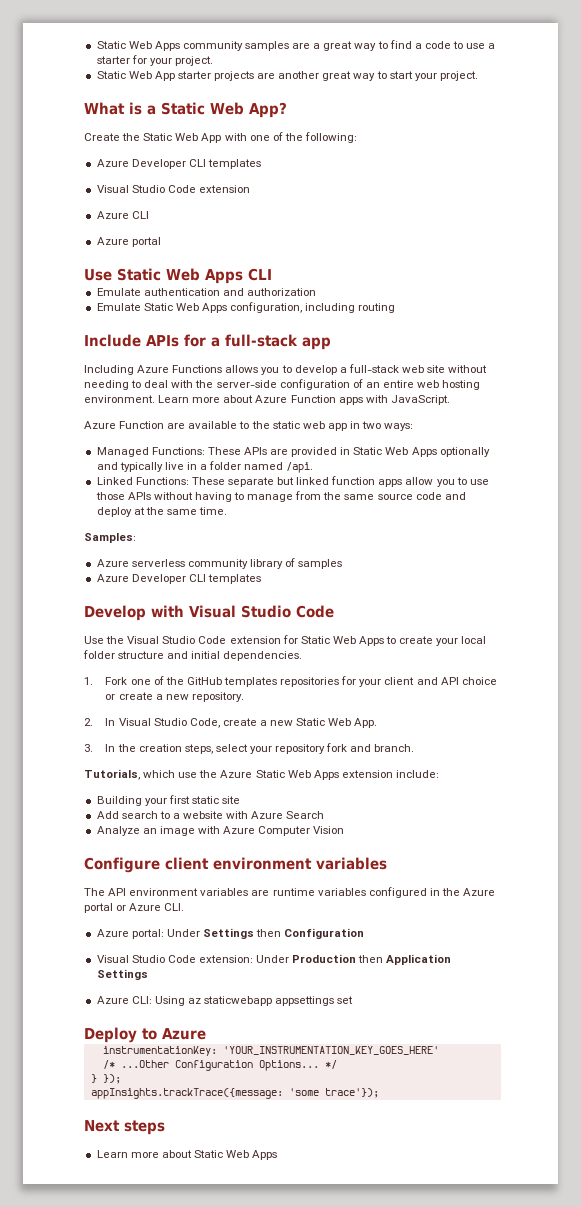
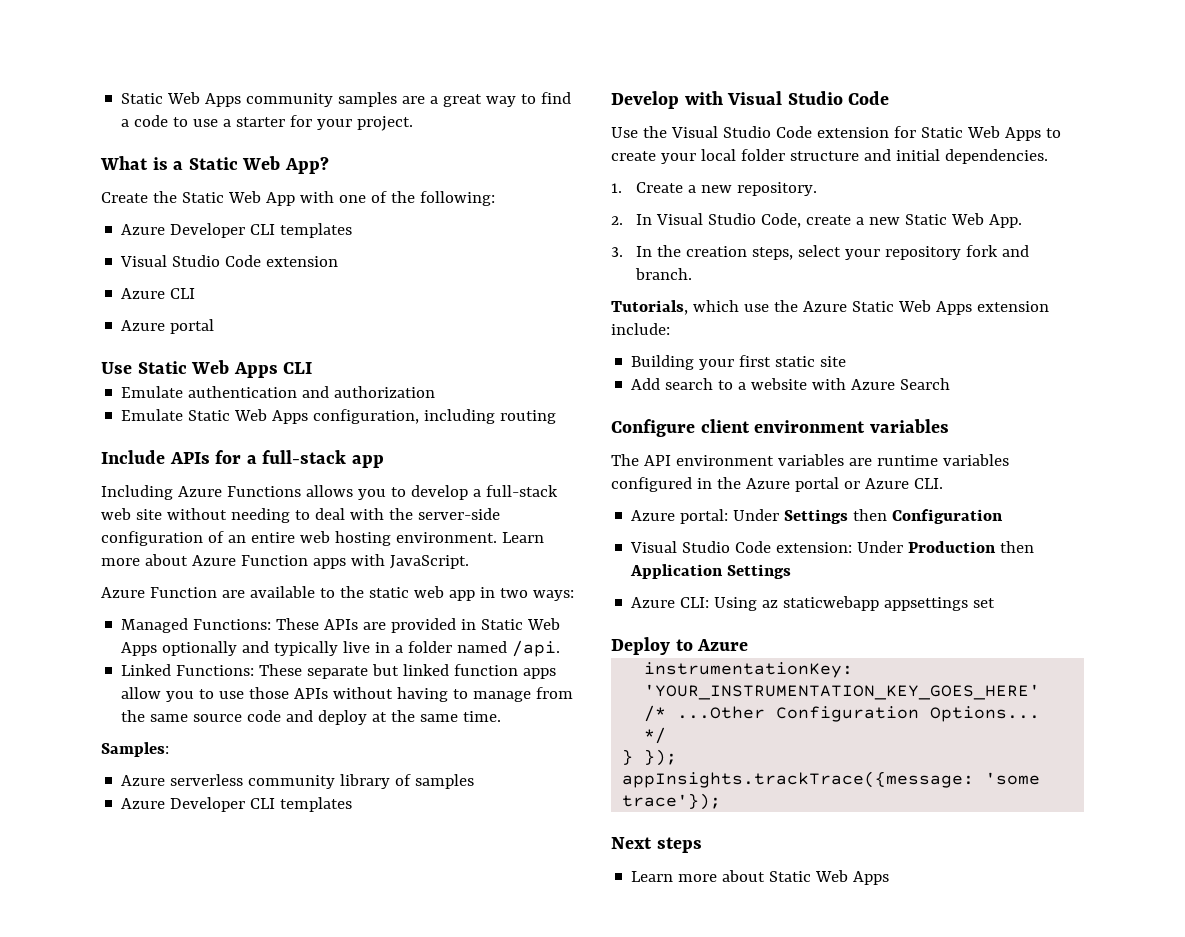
- Static Web App starter projects are another great way to start your project.
- 1. Fork one of the GitHub templates repositories for your client and API choice or create a new repository.
+ 1. Create a new repository.
- Analyze an image with Azure Computer Vision

